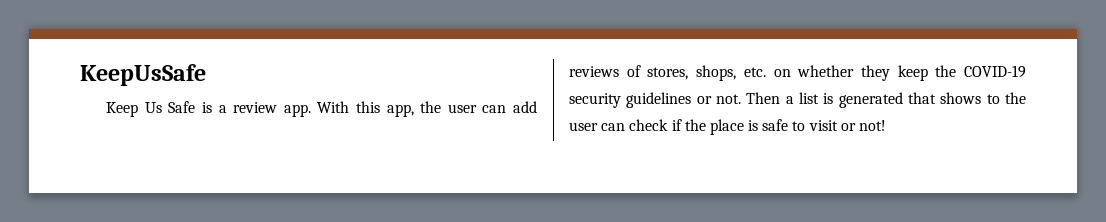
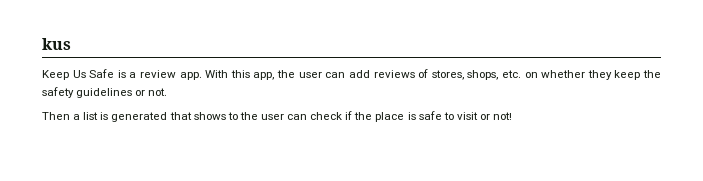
- KeepUsSafe
+ kus
- With this app, the user can add reviews of stores, shops, etc. on whether they keep the COVID-19 security guidelines or not. Then a list is generated that shows to the user can check if the place is safe to visit or not!
+ With this app, the user can add reviews of stores, shops, etc. on whether they keep the safety guidelines or not.
+ Then a list is generated that shows to the user can check if the place is safe to visit or not!

